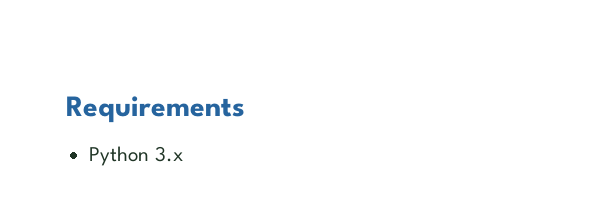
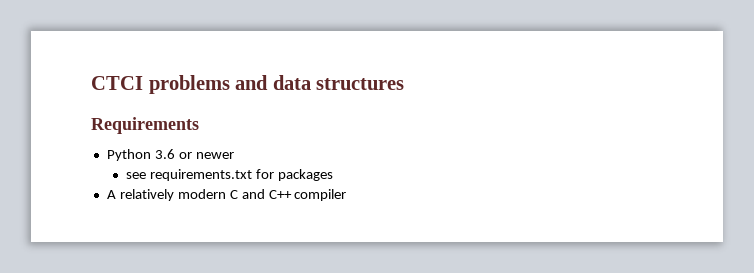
+ CTCI problems and data structures
  Requirements
- Python 3.x
+ Python 3.6 or newer
+ see requirements.txt for packages
+ A relatively modern C and C++ compiler

